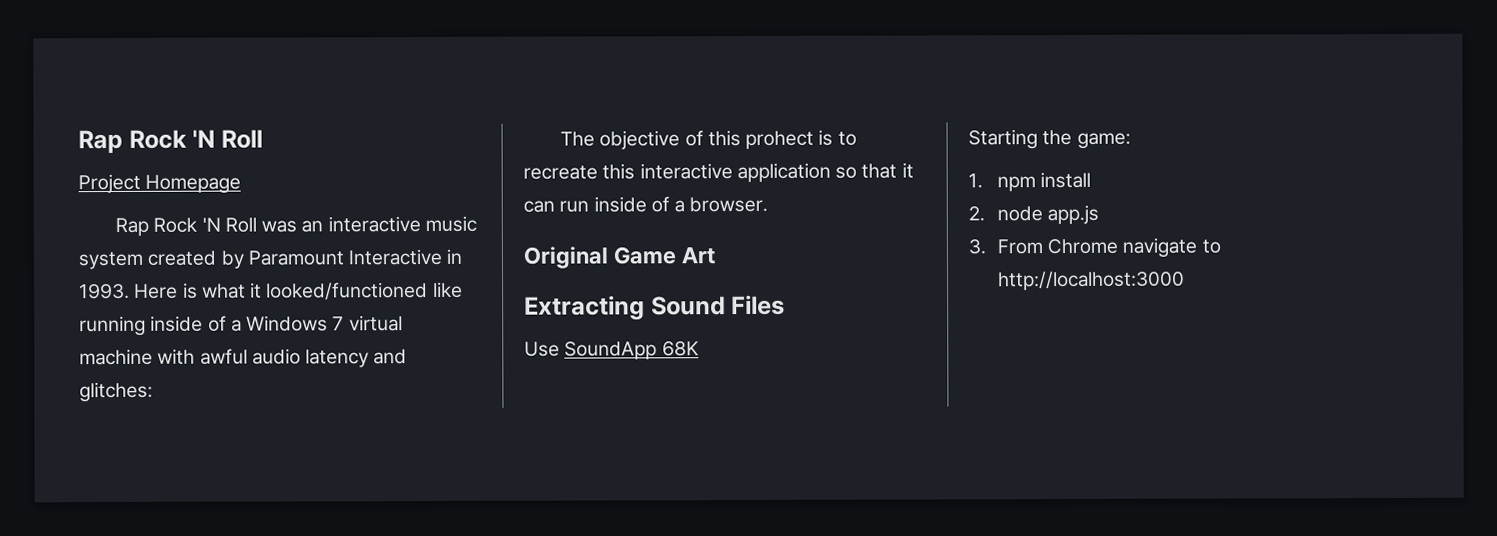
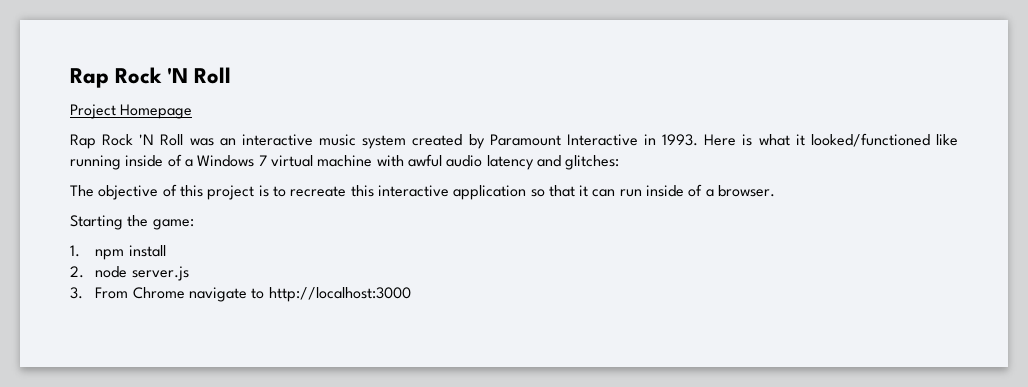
- The objective of this prohect is to recreate this interactive application so that it can run inside of a browser.
+ The objective of this project is to recreate this interactive application so that it can run inside of a browser.
- Original Game Art
- Extracting Sound Files
- Use SoundApp 68K
- 2. node app.js
+ 2. node server.js

